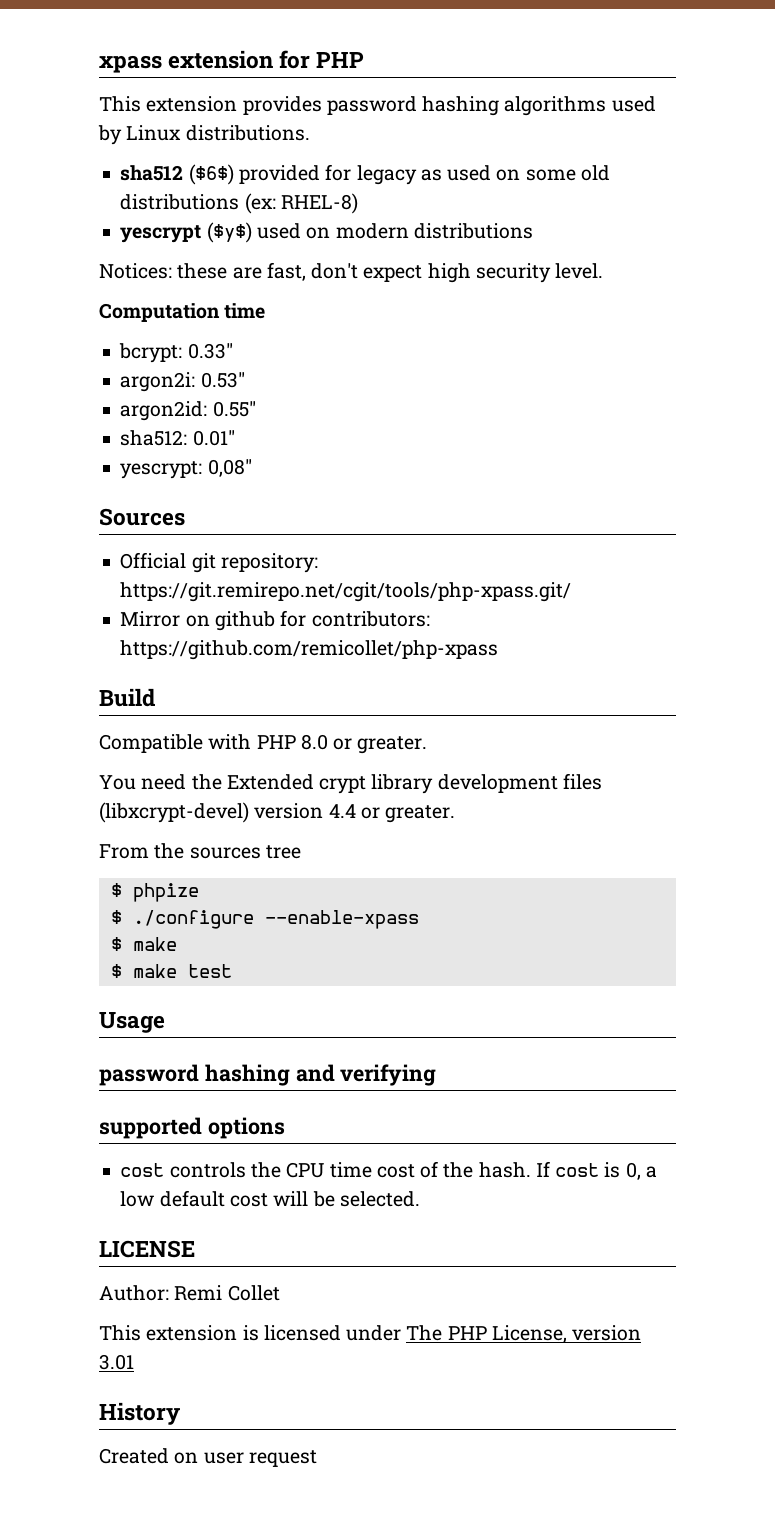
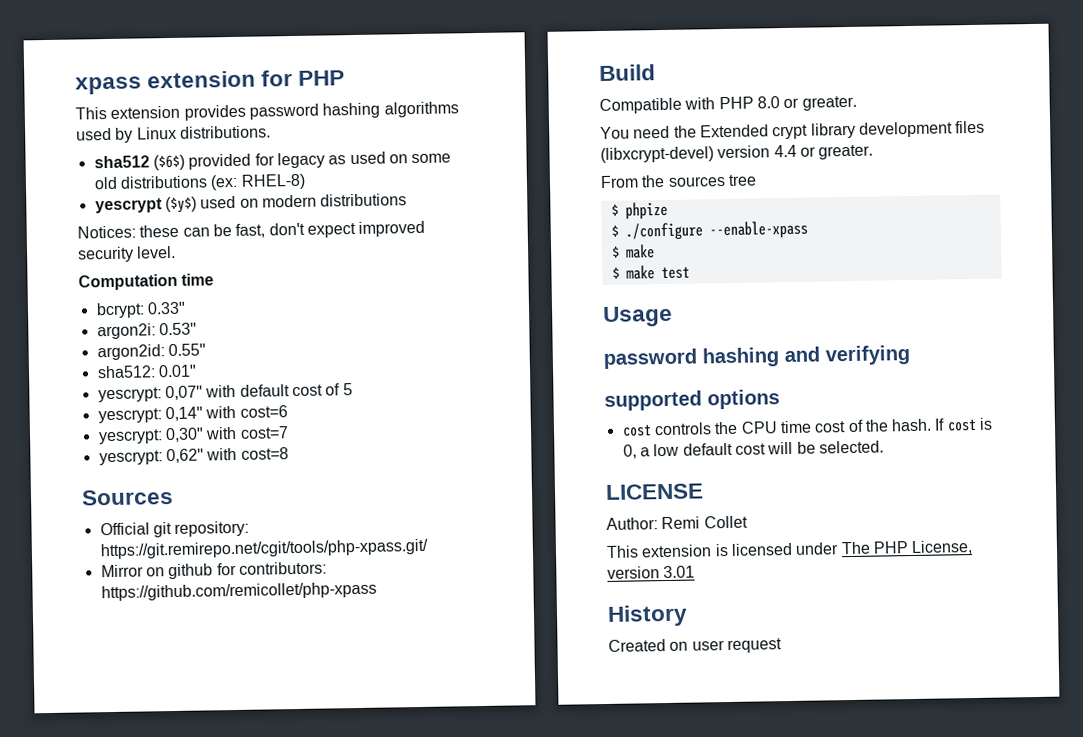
- Notices: these are fast, don't expect high security level.
+ Notices: these can be fast, don't expect improved security level.
- yescrypt: 0,08"
+ yescrypt: 0,07" with default cost of 5
+ yescrypt: 0,14" with cost=6
+ yescrypt: 0,30" with cost=7
+ yescrypt: 0,62" with cost=8

